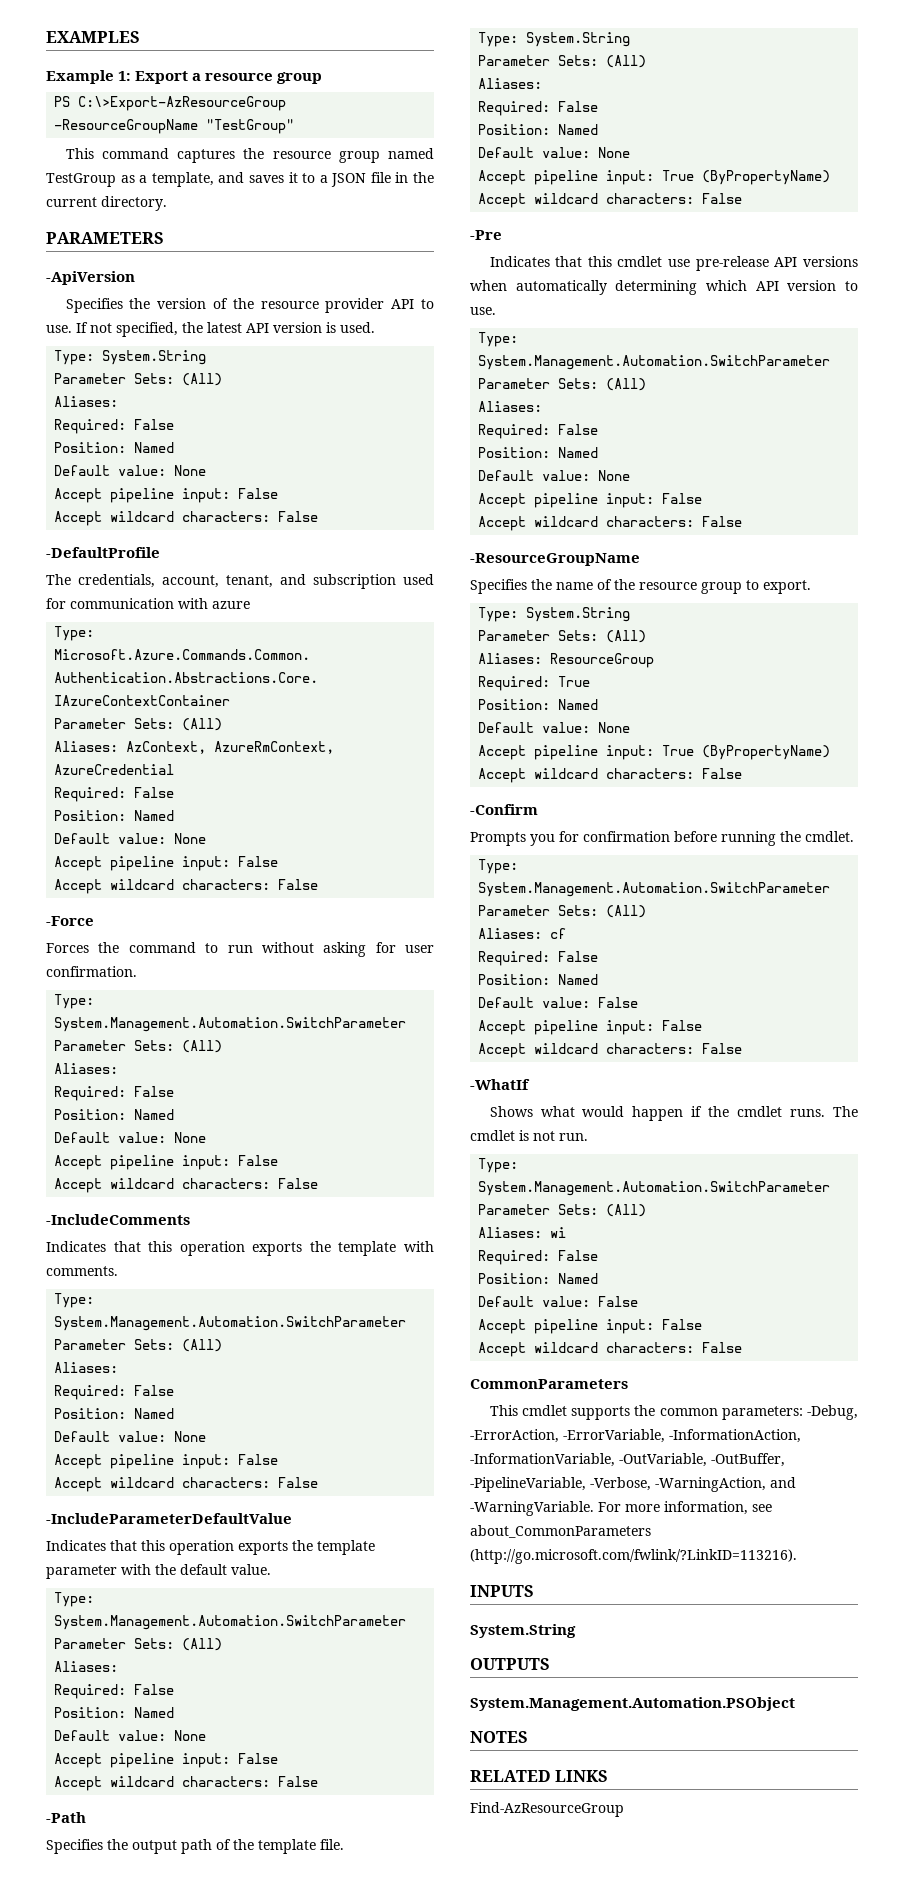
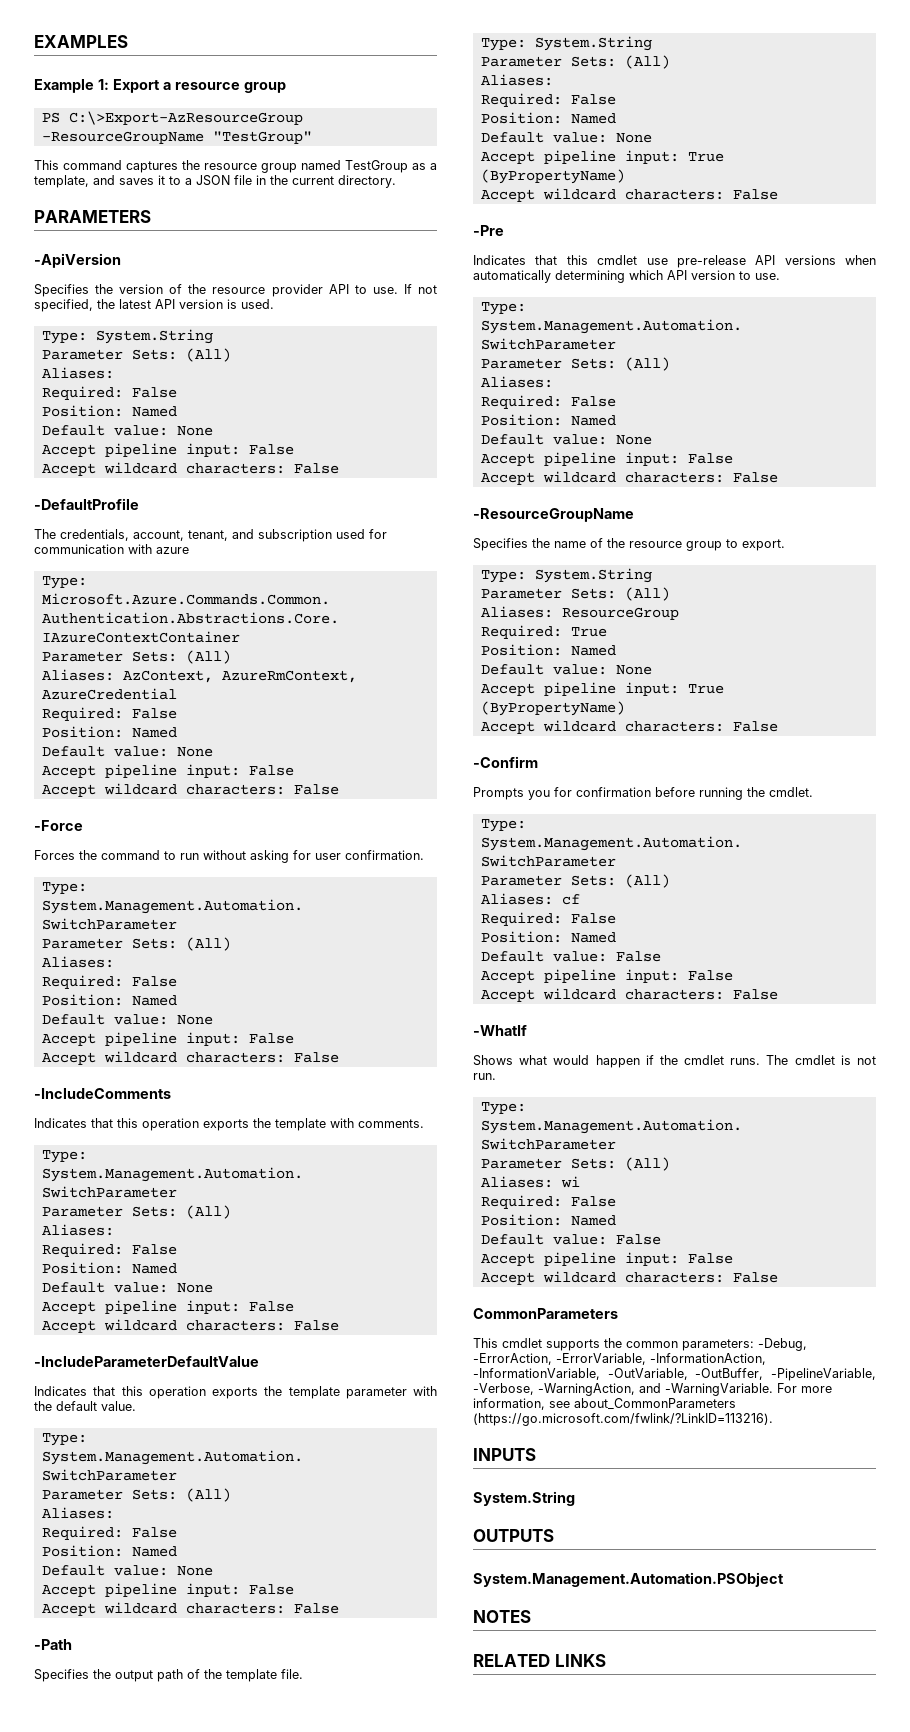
- For more information, see about_CommonParameters (http://go.microsoft.com/fwlink/?LinkID=113216).
+ For more information, see about_CommonParameters (https://go.microsoft.com/fwlink/?LinkID=113216).
- Find-AzResourceGroup

